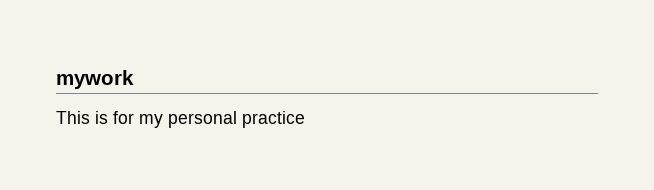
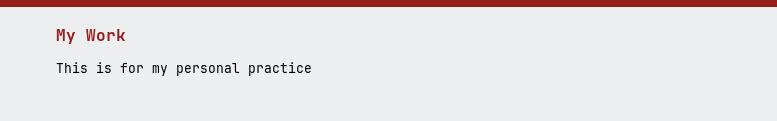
- mywork
+ My Work

